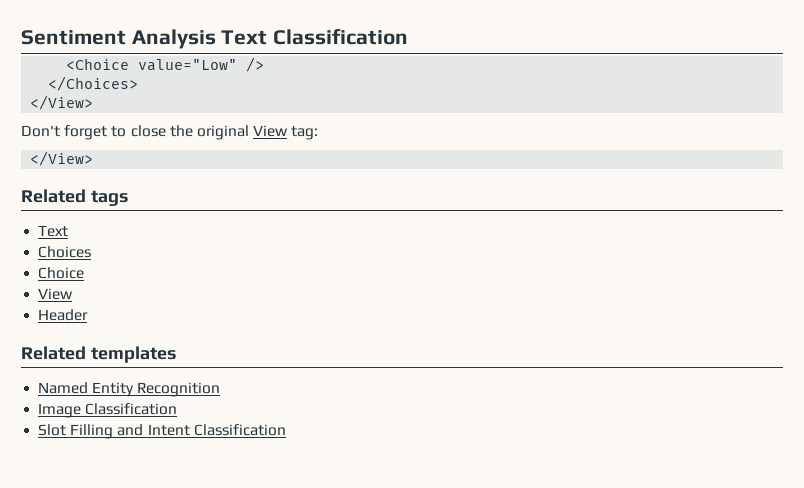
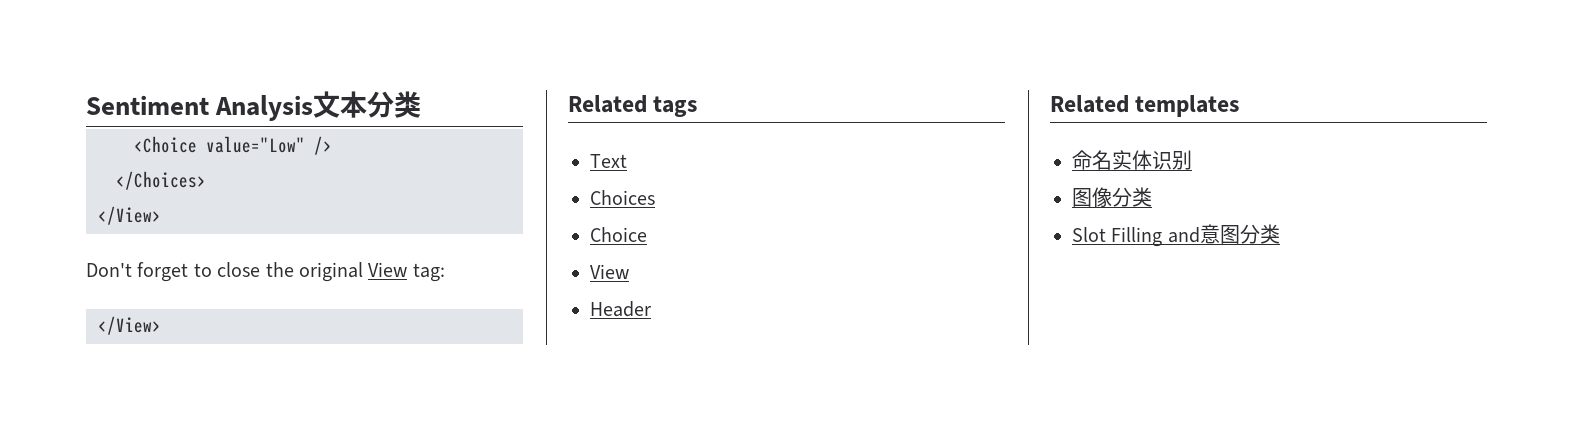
- Sentiment Analysis Text Classification
+ Sentiment Analysis文本分类
- Named Entity Recognition
- Image Classification
+ 命名实体识别
+ 图像分类
- Slot Filling and Intent Classification
+ Slot Filling and意图分类

